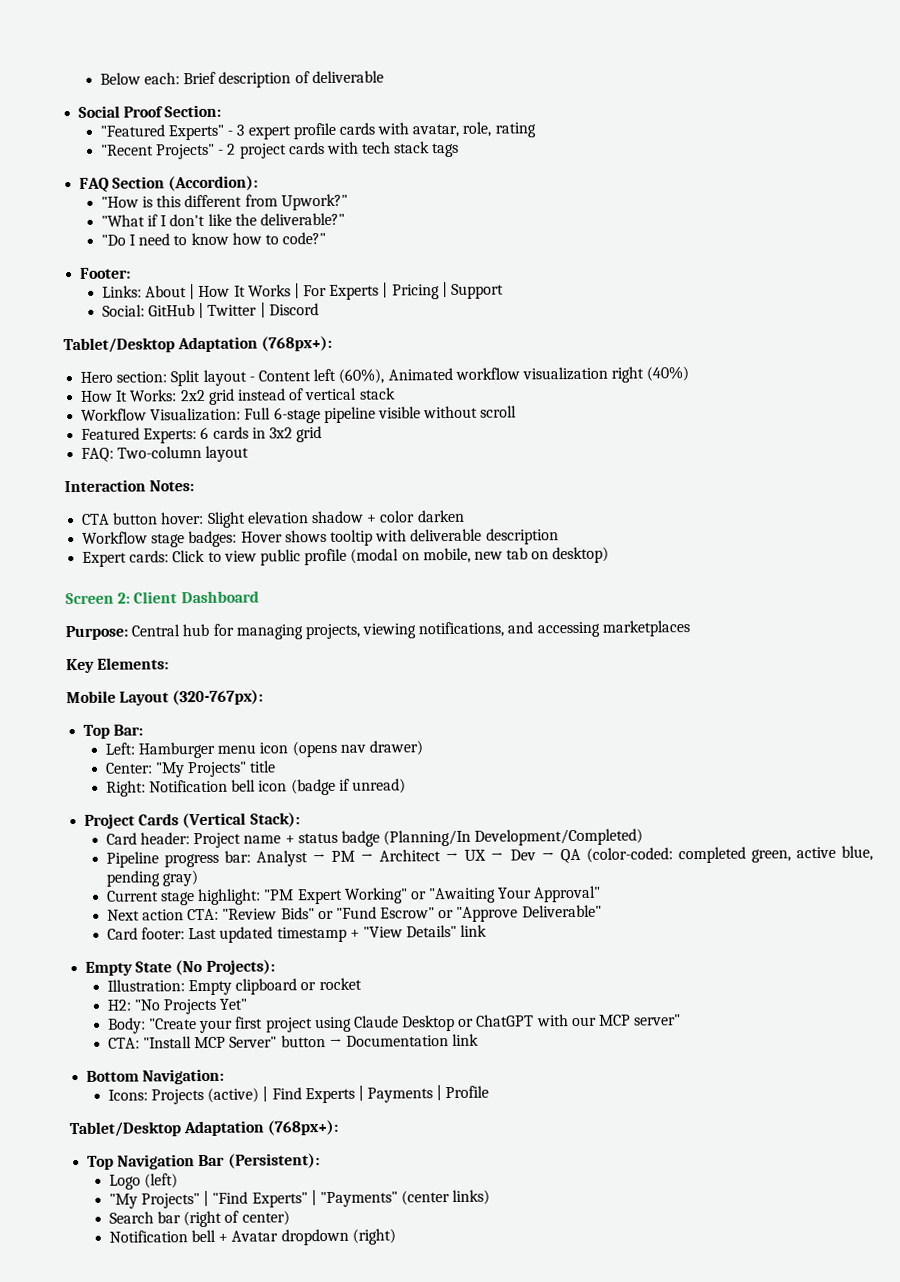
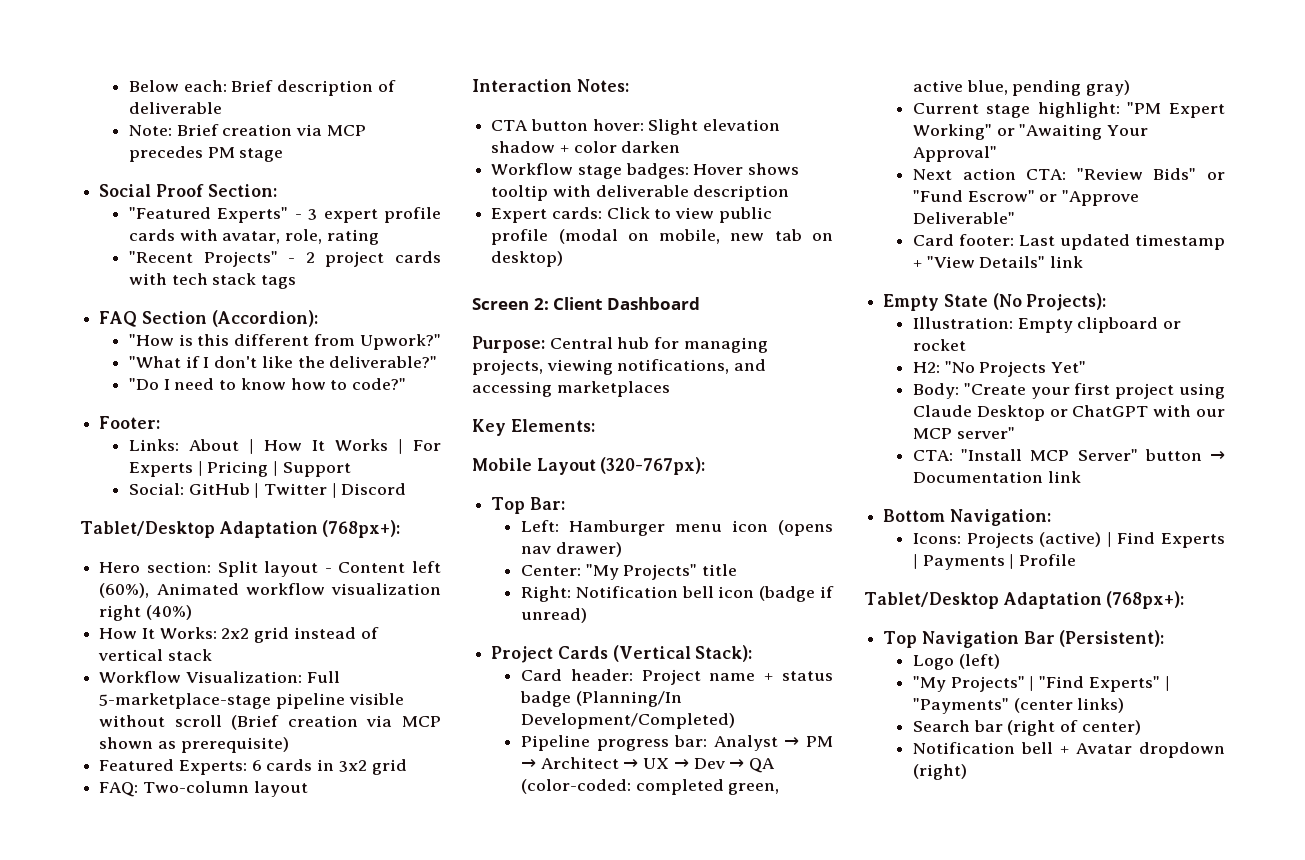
+ Note: Brief creation via MCP precedes PM stage
- Workflow Visualization: Full 6-stage pipeline visible without scroll
+ Workflow Visualization: Full 5-marketplace-stage pipeline visible without scroll (Brief creation via MCP shown as prerequisite)

